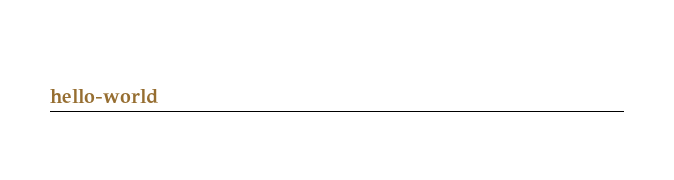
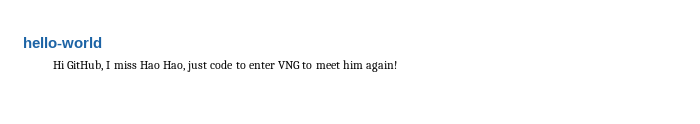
+ Hi GitHub, I miss Hao Hao, just code to enter VNG to meet him again!

